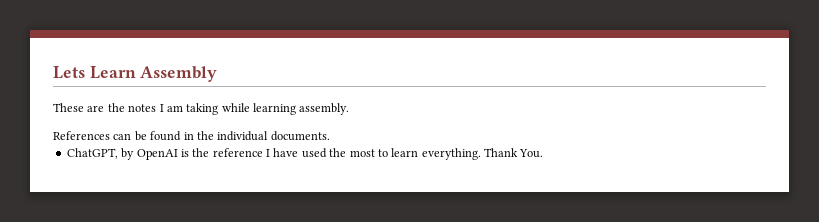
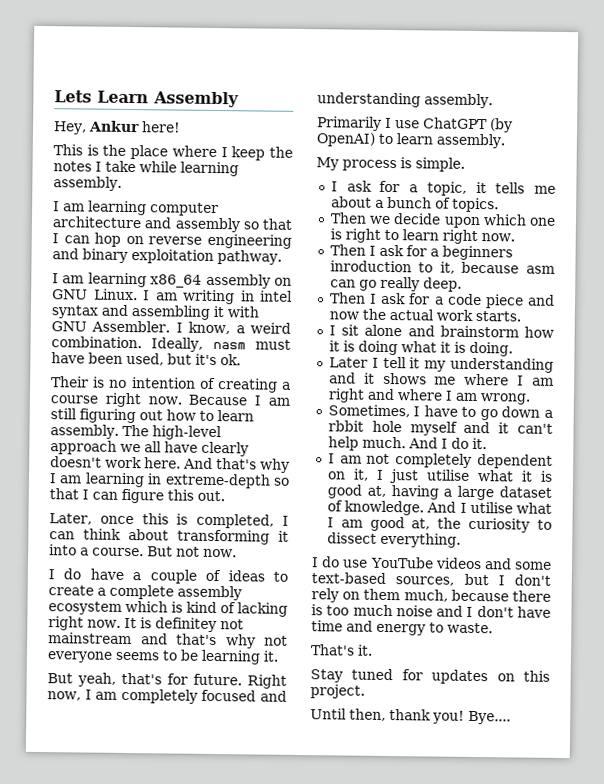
- These are the notes I am taking while learning assembly.
+ Hey, Ankur here!
+ This is the place where I keep the notes I take while learning assembly.
- References can be found in the individual documents.
- ChatGPT, by OpenAI is the reference I have used the most to learn everything. Thank You.
+ I am learning computer architecture and assembly so that I can hop on reverse engineering and binary exploitation pathway.
+ I am learning x86_64 assembly on GNU Linux. I am writing in intel syntax and assembling it with GNU Assembler. I know, a weird combination. Ideally, nasm must have been used, but it's ok.
+ Their is no intention of creating a course right now. Because I am still figuring out how to learn assembly. The high-level approach we all have clearly doesn't work here. And that's why I am learning in extreme-depth so that I can figure this out.
+ Later, once this is completed, I can think about transforming it into a course. But not now.
+ I do have a couple of ideas to create a complete assembly ecosystem which is kind of lacking right now. It is definitey not mainstream and that's why not everyone seems to be learning it.
+ But yeah, that's for future. Right now, I am completely focused and understanding assembly.
+ Primarily I use ChatGPT (by OpenAI) to learn assembly.
+ My process is simple.
+ I ask for a topic, it tells me about a bunch of topics.
+ Then we decide upon which one is right to learn right now.
+ Then I ask for a beginners inroduction to it, because asm can go really deep.
+ Then I ask for a code piece and now the actual work starts.
+ I sit alone and brainstorm how it is doing what it is doing.
+ Later I tell it my understanding and it shows me where I am right and where I am wrong.
+ Sometimes, I have to go down a rbbit hole myself and it can't help much. And I do it.
+ I am not completely dependent on it, I just utilise what it is good at, having a large dataset of knowledge. And I utilise what I am good at, the curiosity to dissect everything.
+ I do use YouTube videos and some text-based sources, but I don't rely on them much, because there is too much noise and I don't have time and energy to waste.
+ That's it.
+ Stay tuned for updates on this project.
+ Until then, thank you! Bye....

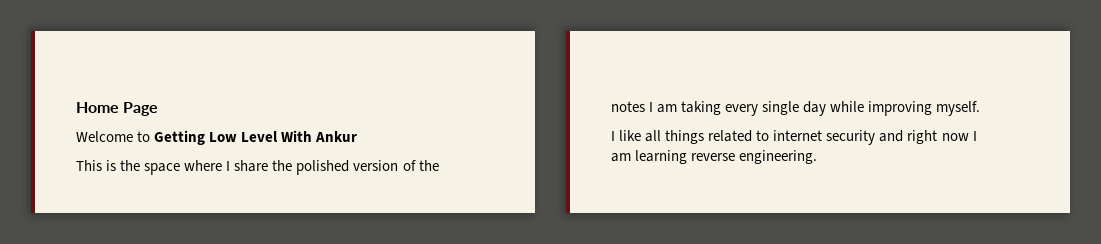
- Lets Learn Assembly
- Hey, Ankur here!
+ Home Page
+ Welcome to Getting Low Level With Ankur
- This is the place where I keep the notes I take while learning assembly.
- I am learning computer architecture and assembly so that I can hop on reverse engineering and binary exploitation pathway.
- I am learning x86_64 assembly on GNU Linux. I am writing in intel syntax and assembling it with GNU Assembler. I know, a weird combination. Ideally, nasm must have been used, but it's ok.
- Their is no intention of creating a course right now. Because I am still figuring out how to learn assembly. The high-level approach we all have clearly doesn't work here. And that's why I am learning in extreme-depth so that I can figure this out.
- Later, once this is completed, I can think about transforming it into a course. But not now.
- I do have a couple of ideas to create a complete assembly ecosystem which is kind of lacking right now. It is definitey not mainstream and that's why not everyone seems to be learning it.
- But yeah, that's for future. Right now, I am completely focused and understanding assembly.
- Primarily I use ChatGPT (by OpenAI) to learn assembly.
- My process is simple.
- I ask for a topic, it tells me about a bunch of topics.
- Then we decide upon which one is right to learn right now.
- Then I ask for a beginners inroduction to it, because asm can go really deep.
- Then I ask for a code piece and now the actual work starts.
- I sit alone and brainstorm how it is doing what it is doing.
- Later I tell it my understanding and it shows me where I am right and where I am wrong.
- Sometimes, I have to go down a rbbit hole myself and it can't help much. And I do it.
- I am not completely dependent on it, I just utilise what it is good at, having a large dataset of knowledge. And I utilise what I am good at, the curiosity to dissect everything.
- I do use YouTube videos and some text-based sources, but I don't rely on them much, because there is too much noise and I don't have time and energy to waste.
- That's it.
- Stay tuned for updates on this project.
- Until then, thank you! Bye....
+ This is the space where I share the polished version of the notes I am taking every single day while improving myself.
+ I like all things related to internet security and right now I am learning reverse engineering.

